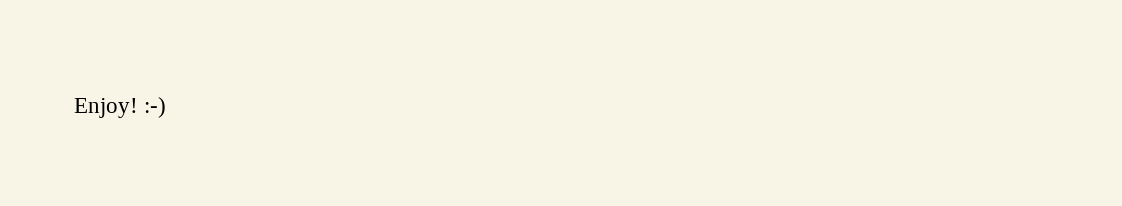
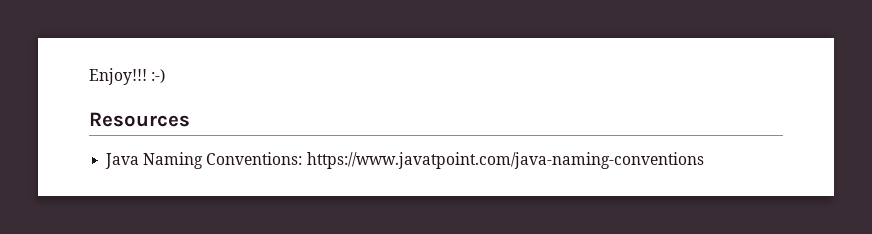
- Enjoy! :-)
+ Enjoy!!! :-)
+ Resources
+ Java Naming Conventions: https://www.javatpoint.com/java-naming-conventions

